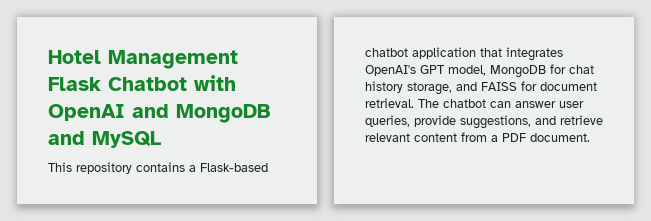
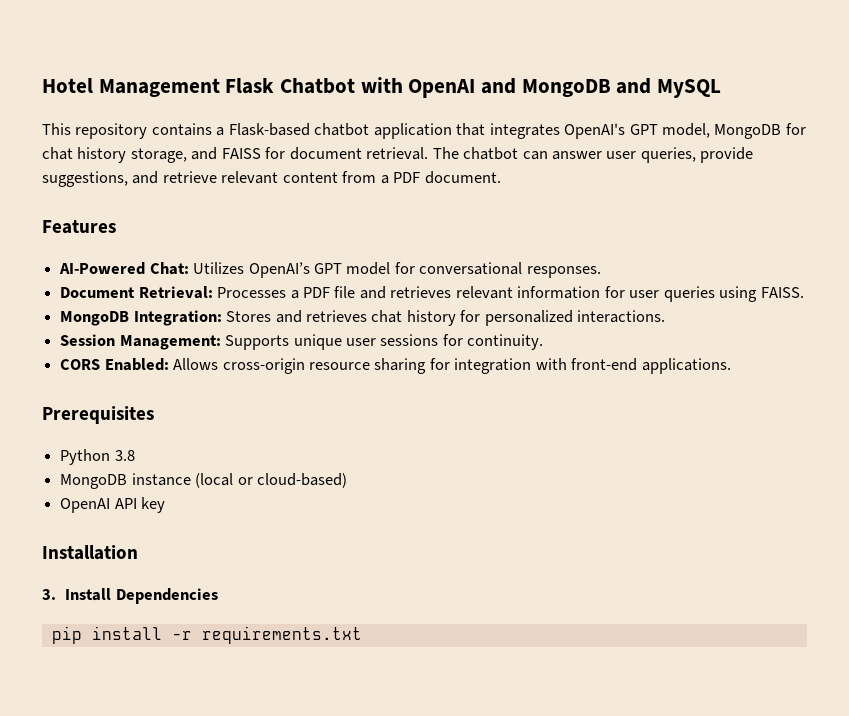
+ Features
+ AI-Powered Chat: Utilizes OpenAI’s GPT model for conversational responses.
+ Document Retrieval: Processes a PDF file and retrieves relevant information for user queries using FAISS.
+ MongoDB Integration: Stores and retrieves chat history for personalized interactions.
+ Session Management: Supports unique user sessions for continuity.
+ CORS Enabled: Allows cross-origin resource sharing for integration with front-end applications.
+ Prerequisites
+ Python 3.8
+ MongoDB instance (local or cloud-based)
+ OpenAI API key
+ Installation
+ 3. Install Dependencies
+ pip install -r requirements.txt

